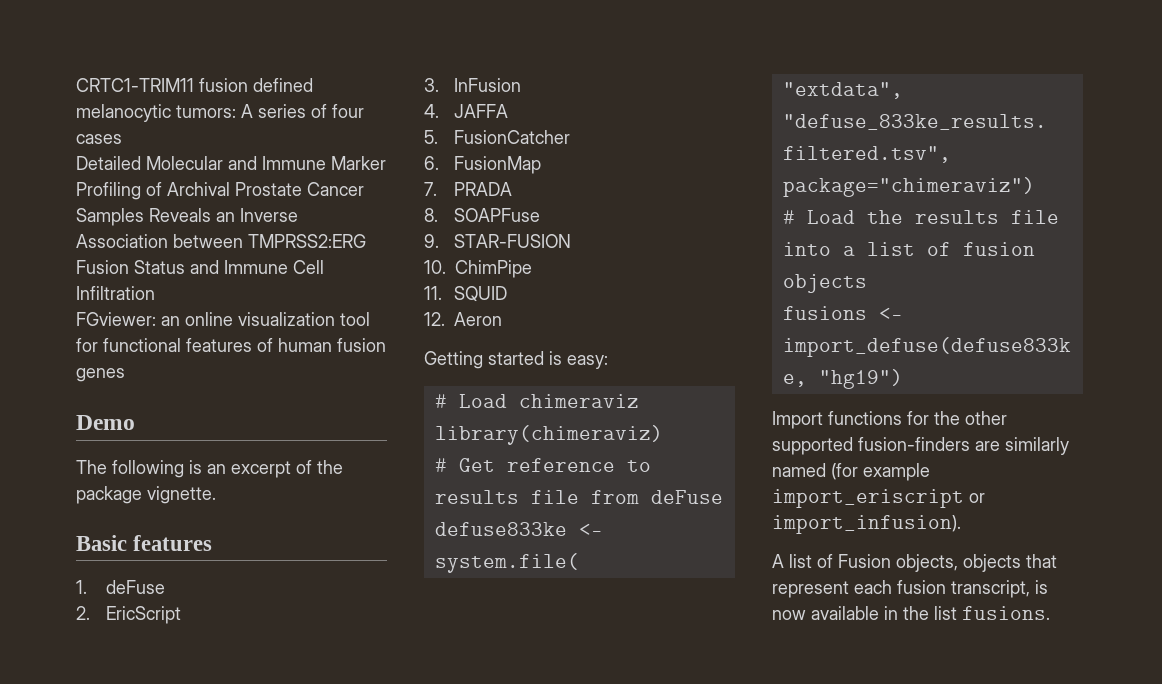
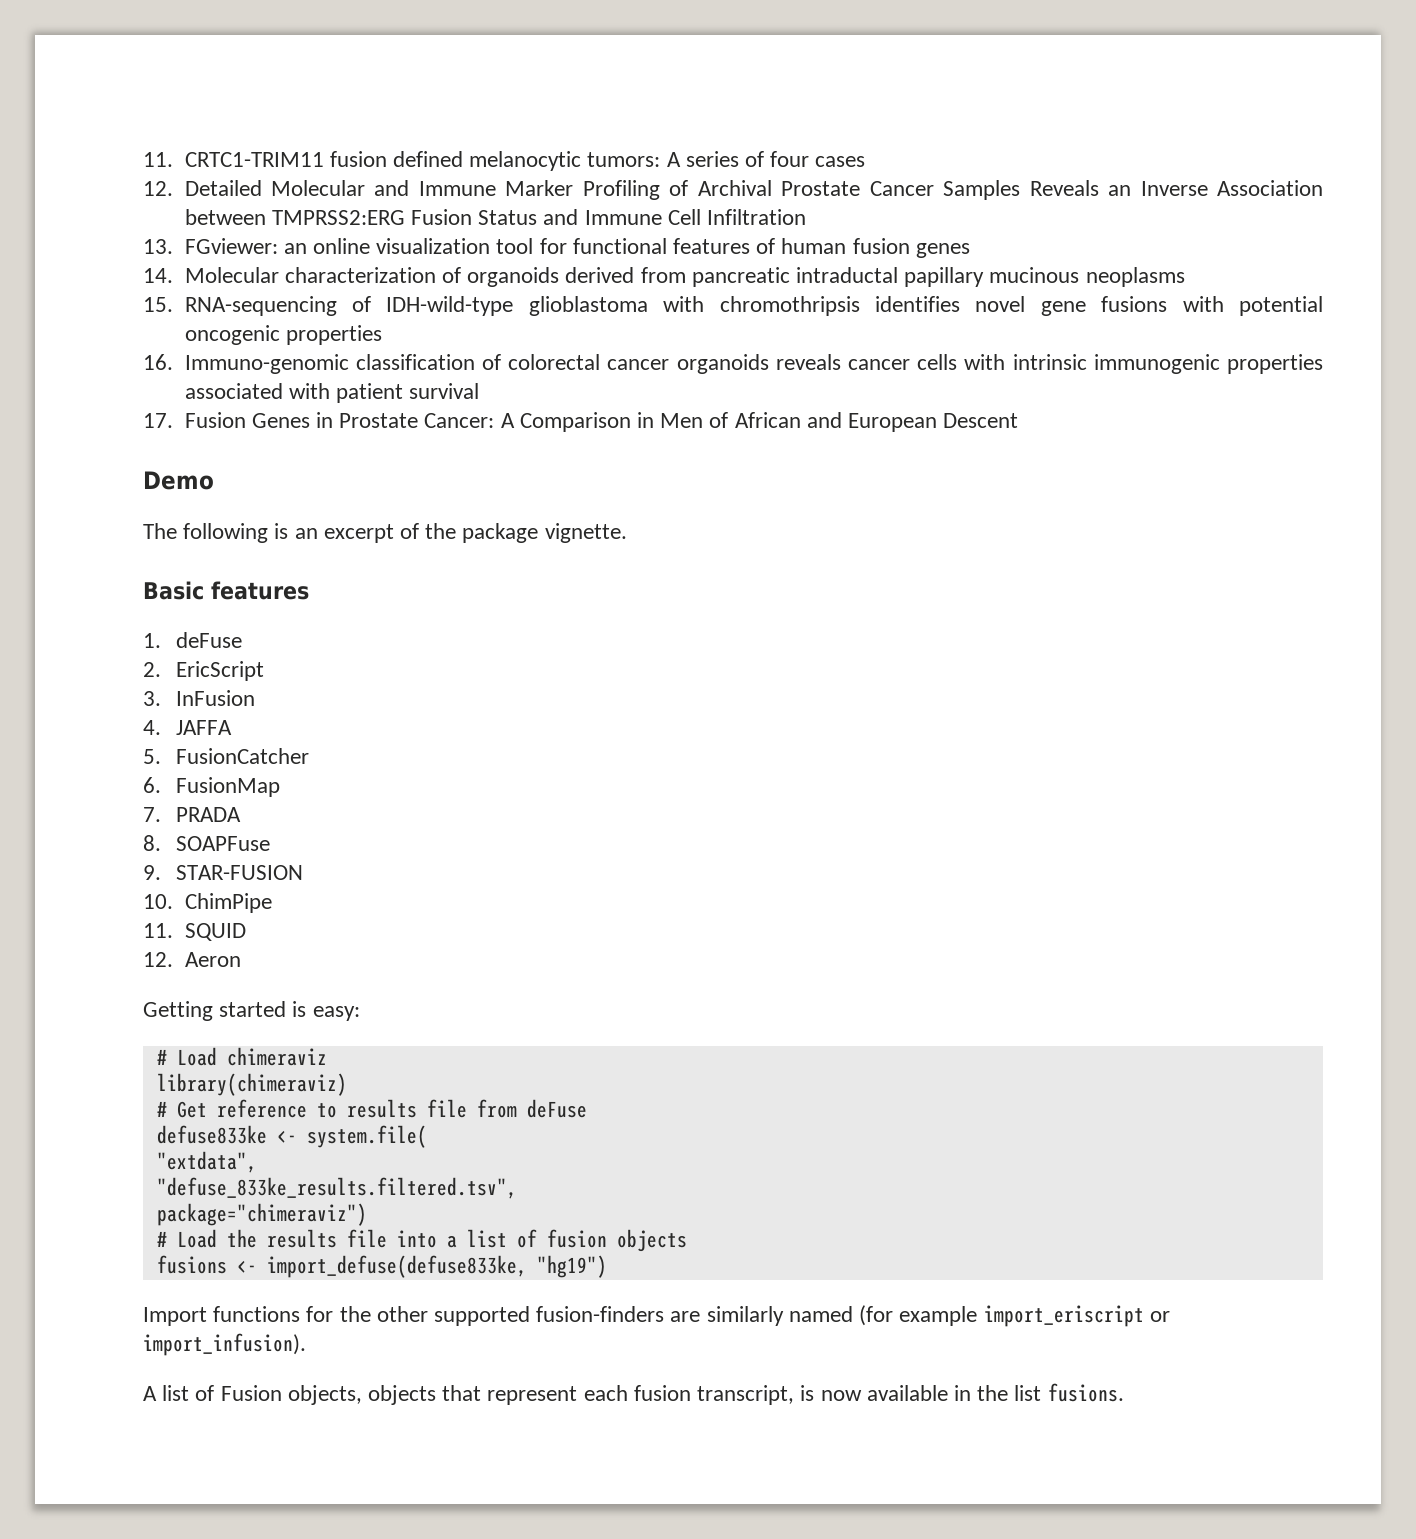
- CRTC1-TRIM11 fusion defined melanocytic tumors: A series of four cases
+ 11. CRTC1-TRIM11 fusion defined melanocytic tumors: A series of four cases
- Detailed Molecular and Immune Marker Profiling of Archival Prostate Cancer Samples Reveals an Inverse Association between TMPRSS2:ERG Fusion Status and Immune Cell Infiltration
+ 12. Detailed Molecular and Immune Marker Profiling of Archival Prostate Cancer Samples Reveals an Inverse Association between TMPRSS2:ERG Fusion Status and Immune Cell Infiltration
- FGviewer: an online visualization tool for functional features of human fusion genes
+ 13. FGviewer: an online visualization tool for functional features of human fusion genes
+ 14. Molecular characterization of organoids derived from pancreatic intraductal papillary mucinous neoplasms
+ 15. RNA-sequencing of IDH-wild-type glioblastoma with chromothripsis identifies novel gene fusions with potential oncogenic properties
+ 16. Immuno-genomic classification of colorectal cancer organoids reveals cancer cells with intrinsic immunogenic properties associated with patient survival
+ 17. Fusion Genes in Prostate Cancer: A Comparison in Men of African and European Descent

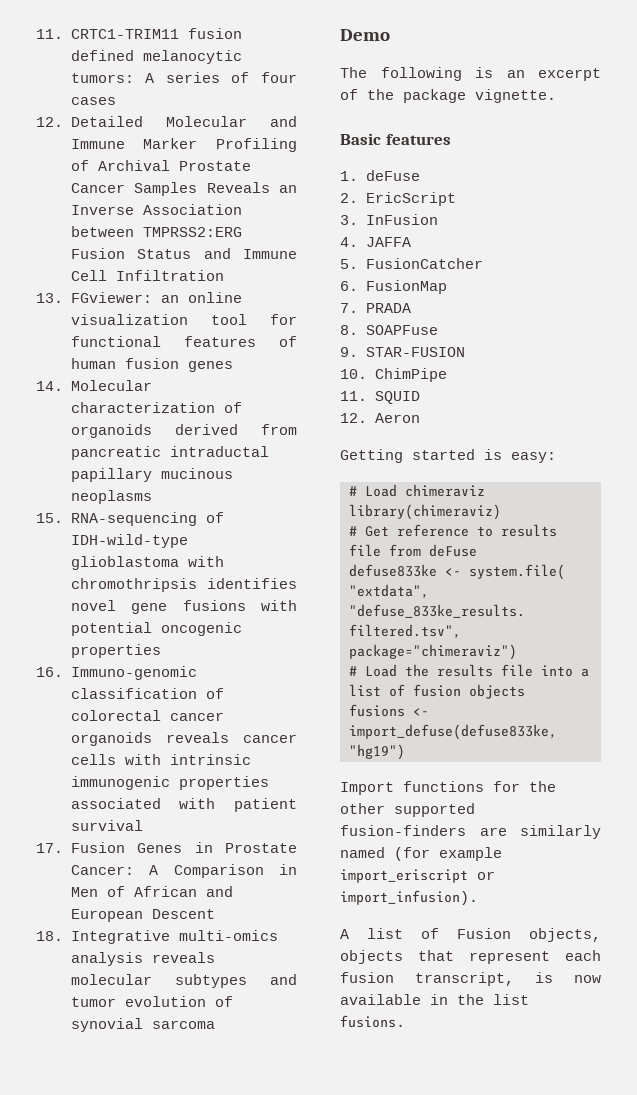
+ 18. Integrative multi-omics analysis reveals molecular subtypes and tumor evolution of synovial sarcoma

